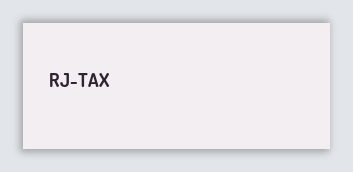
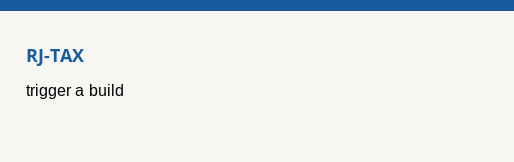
+ trigger a build

